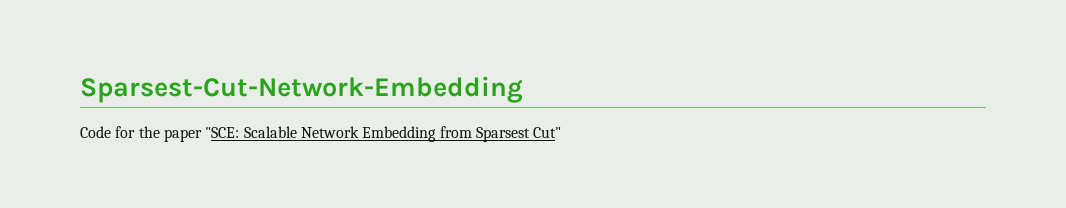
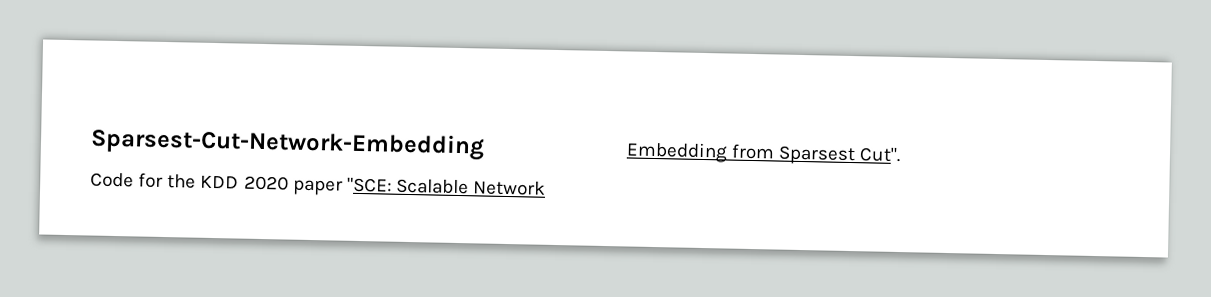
- Code for the paper "SCE: Scalable Network Embedding from Sparsest Cut"
+ Code for the KDD 2020 paper "SCE: Scalable Network Embedding from Sparsest Cut".

